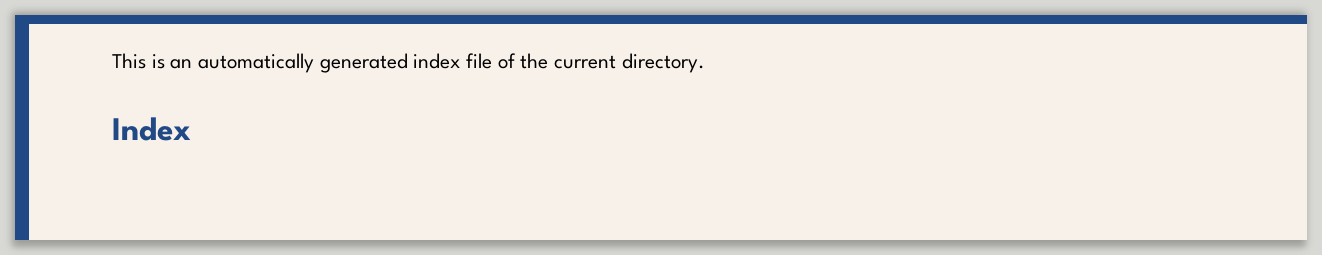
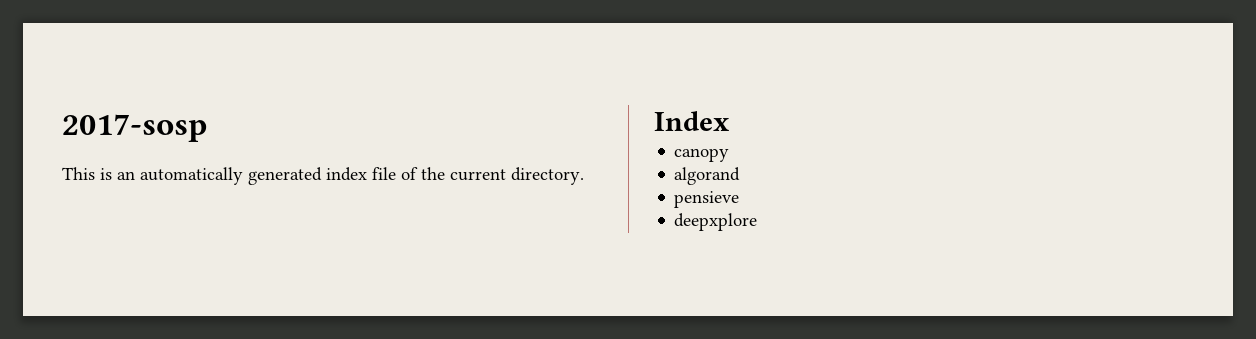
+ 2017-sosp
+ canopy
+ algorand
+ pensieve
+ deepxplore

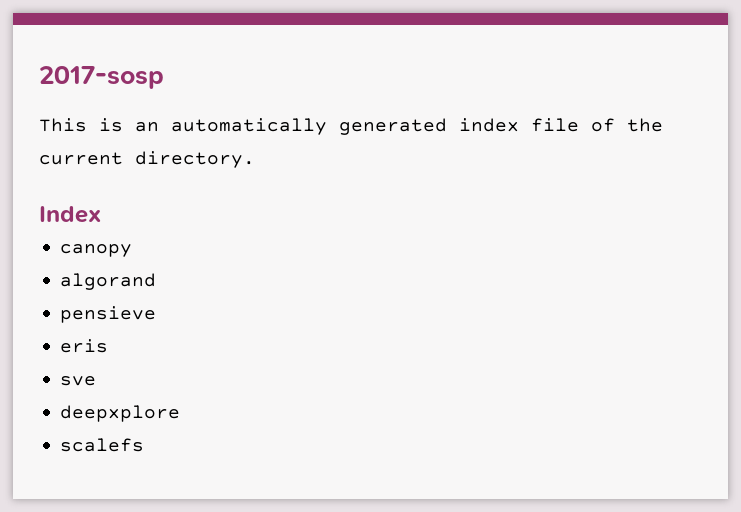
+ eris
+ sve
+ scalefs

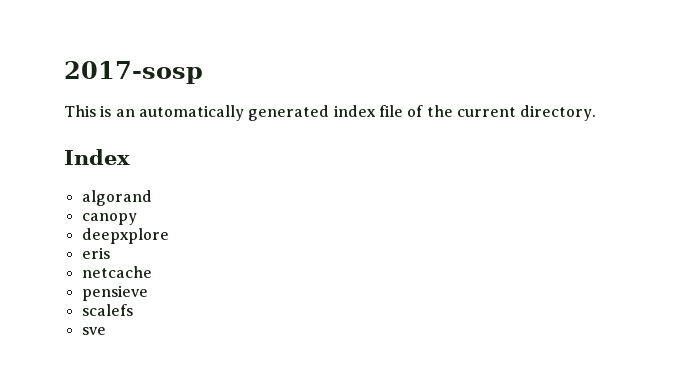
+ algorand
- algorand
+ deepxplore
+ eris
+ netcache
- eris
+ scalefs
- deepxplore
- scalefs

